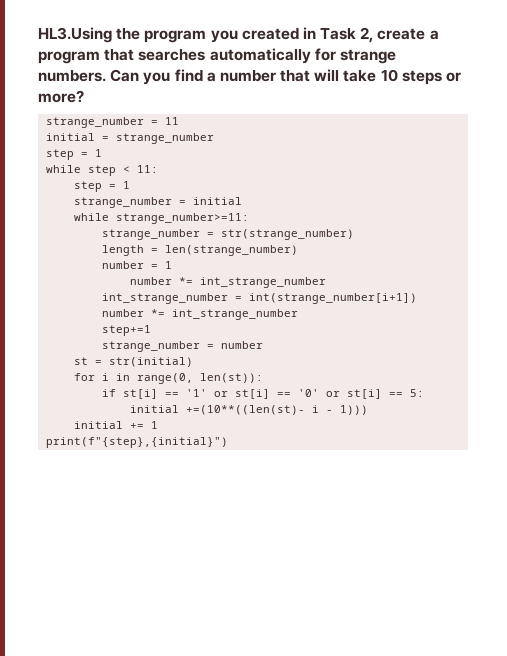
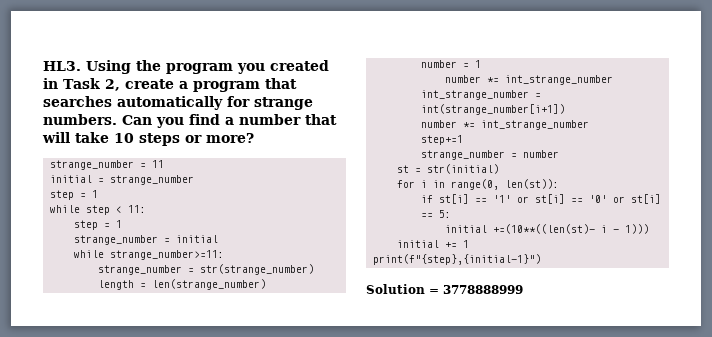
- HL3.Using the program you created in Task 2, create a program that searches automatically for strange numbers.
+ HL3. Using the program you created in Task 2, create a program that searches automatically for strange numbers.
- print(f"{step},{initial}")
+ print(f"{step},{initial-1}")
+ Solution = 3778888999

